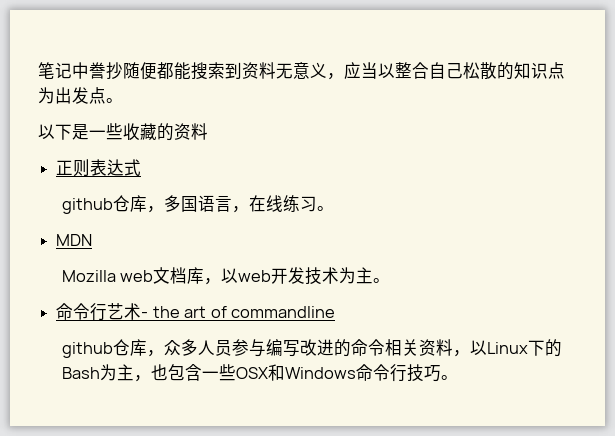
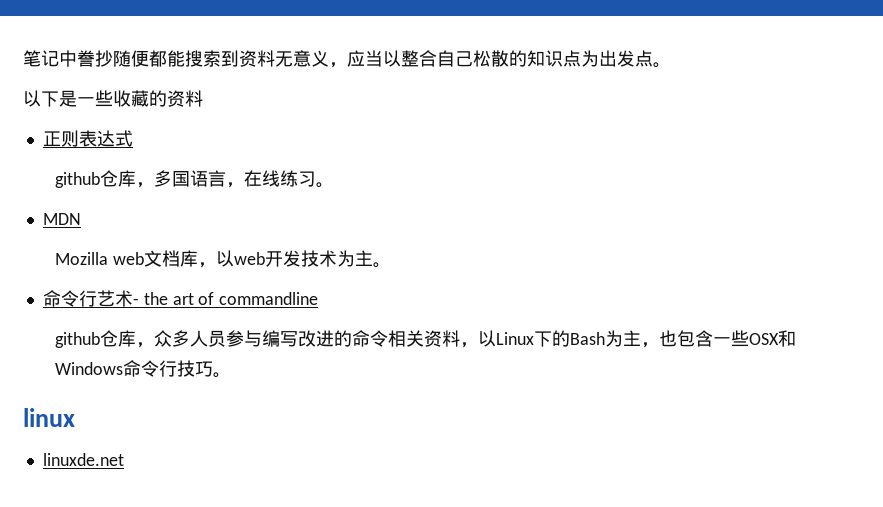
+ linux
+ linuxde.net

